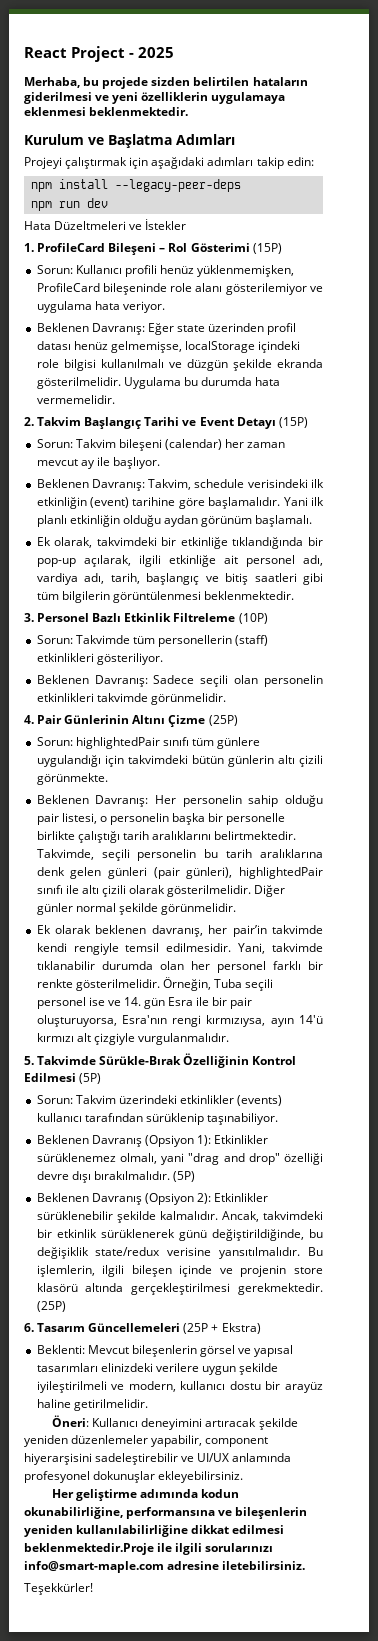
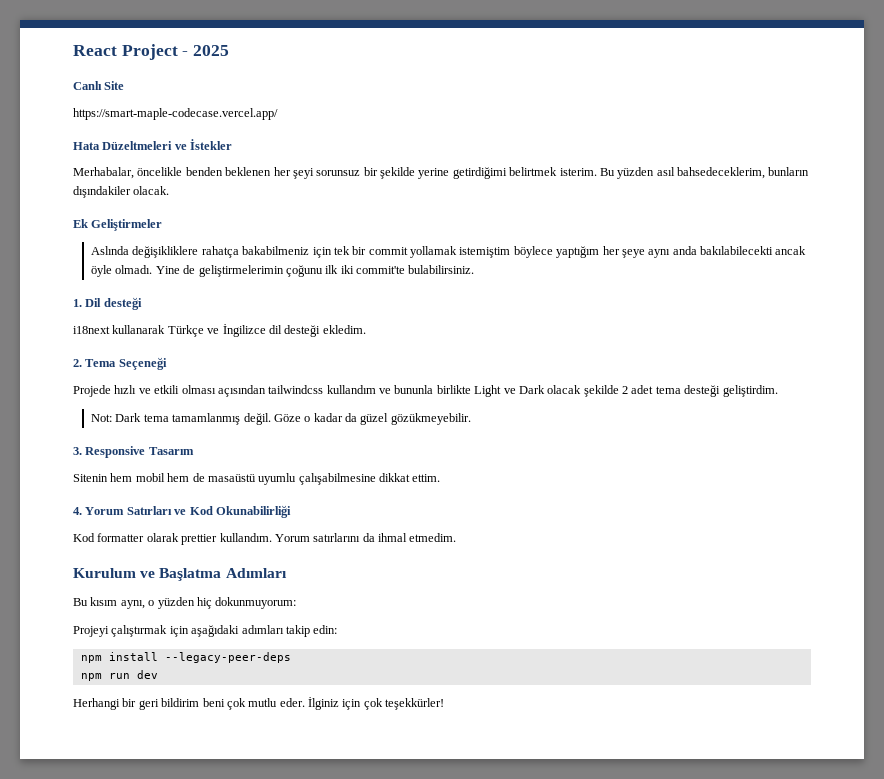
- Merhaba, bu projede sizden belirtilen hataların giderilmesi ve yeni özelliklerin uygulamaya eklenmesi beklenmektedir.
+ Canlı Site
+ https://smart-maple-codecase.vercel.app/
+ Hata Düzeltmeleri ve İstekler
+ Merhabalar, öncelikle benden beklenen her şeyi sorunsuz bir şekilde yerine getirdiğimi belirtmek isterim. Bu yüzden asıl bahsedeceklerim, bunların dışındakiler olacak.
+ Ek Geliştirmeler
+ Aslında değişikliklere rahatça bakabilmeniz için tek bir commit yollamak istemiştim böylece yaptığım her şeye aynı anda bakılabilecekti ancak öyle olmadı. Yine de geliştirmelerimin çoğunu ilk iki commit'te bulabilirsiniz.
+ 1. Dil desteği
+ i18next kullanarak Türkçe ve İngilizce dil desteği ekledim.
+ 2. Tema Seçeneği
+ Projede hızlı ve etkili olması açısından tailwindcss kullandım ve bununla birlikte Light ve Dark olacak şekilde 2 adet tema desteği geliştirdim.
+ Not: Dark tema tamamlanmış değil. Göze o kadar da güzel gözükmeyebilir.
+ 3. Responsive Tasarım
+ Sitenin hem mobil hem de masaüstü uyumlu çalışabilmesine dikkat ettim.
+ 4. Yorum Satırları ve Kod Okunabilirliği
+ Kod formatter olarak prettier kullandım. Yorum satırlarını da ihmal etmedim.
  Kurulum ve Başlatma Adımları
+ Bu kısım aynı, o yüzden hiç dokunmuyorum:
- Hata Düzeltmeleri ve İstekler
- 1. ProfileCard Bileşeni – Rol Gösterimi (15P)
- Sorun: Kullanıcı profili henüz yüklenmemişken, ProfileCard bileşeninde role alanı gösterilemiyor ve uygulama hata veriyor.
- Beklenen Davranış: Eğer state üzerinden profil datası henüz gelmemişse, localStorage içindeki role bilgisi kullanılmalı ve düzgün şekilde ekranda gösterilmelidir. Uygulama bu durumda hata vermemelidir.
- 2. Takvim Başlangıç Tarihi ve Event Detayı (15P)
- Sorun: Takvim bileşeni (calendar) her zaman mevcut ay ile başlıyor.
- Beklenen Davranış: Takvim, schedule verisindeki ilk etkinliğin (event) tarihine göre başlamalıdır. Yani ilk planlı etkinliğin olduğu aydan görünüm başlamalı.
- Ek olarak, takvimdeki bir etkinliğe tıklandığında bir pop-up açılarak, ilgili etkinliğe ait personel adı, vardiya adı, tarih, başlangıç ve bitiş saatleri gibi tüm bilgilerin görüntülenmesi beklenmektedir.
- 3. Personel Bazlı Etkinlik Filtreleme (10P)
- Sorun: Takvimde tüm personellerin (staff) etkinlikleri gösteriliyor.
- Beklenen Davranış: Sadece seçili olan personelin etkinlikleri takvimde görünmelidir.
- 4. Pair Günlerinin Altını Çizme (25P)
- Sorun: highlightedPair sınıfı tüm günlere uygulandığı için takvimdeki bütün günlerin altı çizili görünmekte.
- Beklenen Davranış: Her personelin sahip olduğu pair listesi, o personelin başka bir personelle birlikte çalıştığı tarih aralıklarını belirtmektedir. Takvimde, seçili personelin bu tarih aralıklarına denk gelen günleri (pair günleri), highlightedPair sınıfı ile altı çizili olarak gösterilmelidir. Diğer günler normal şekilde görünmelidir.
- Ek olarak beklenen davranış, her pair’in takvimde kendi rengiyle temsil edilmesidir. Yani, takvimde tıklanabilir durumda olan her personel farklı bir renkte gösterilmelidir. Örneğin, Tuba seçili personel ise ve 14. gün Esra ile bir pair oluşturuyorsa, Esra'nın rengi kırmızıysa, ayın 14'ü kırmızı alt çizgiyle vurgulanmalıdır.
- 5. Takvimde Sürükle-Bırak Özelliğinin Kontrol Edilmesi (5P)
- Sorun: Takvim üzerindeki etkinlikler (events) kullanıcı tarafından sürüklenip taşınabiliyor.
- Beklenen Davranış (Opsiyon 1): Etkinlikler sürüklenemez olmalı, yani "drag and drop" özelliği devre dışı bırakılmalıdır. (5P)
- Beklenen Davranış (Opsiyon 2): Etkinlikler sürüklenebilir şekilde kalmalıdır. Ancak, takvimdeki bir etkinlik sürüklenerek günü değiştirildiğinde, bu değişiklik state/redux verisine yansıtılmalıdır. Bu işlemlerin, ilgili bileşen içinde ve projenin store klasörü altında gerçekleştirilmesi gerekmektedir. (25P)
- 6. Tasarım Güncellemeleri (25P + Ekstra)
- Beklenti: Mevcut bileşenlerin görsel ve yapısal tasarımları elinizdeki verilere uygun şekilde iyileştirilmeli ve modern, kullanıcı dostu bir arayüz haline getirilmelidir.
- Öneri: Kullanıcı deneyimini artıracak şekilde yeniden düzenlemeler yapabilir, component hiyerarşisini sadeleştirebilir ve UI/UX anlamında profesyonel dokunuşlar ekleyebilirsiniz.
- Her geliştirme adımında kodun okunabilirliğine, performansına ve bileşenlerin yeniden kullanılabilirliğine dikkat edilmesi beklenmektedir.Proje ile ilgili sorularınızı info@smart-maple.com adresine iletebilirsiniz.
- Teşekkürler!
+ Herhangi bir geri bildirim beni çok mutlu eder. İlginiz için çok teşekkürler!

